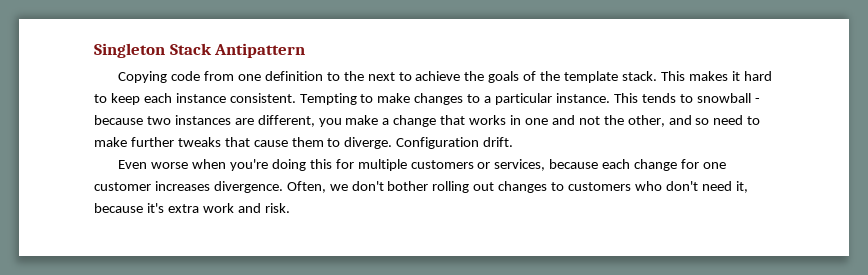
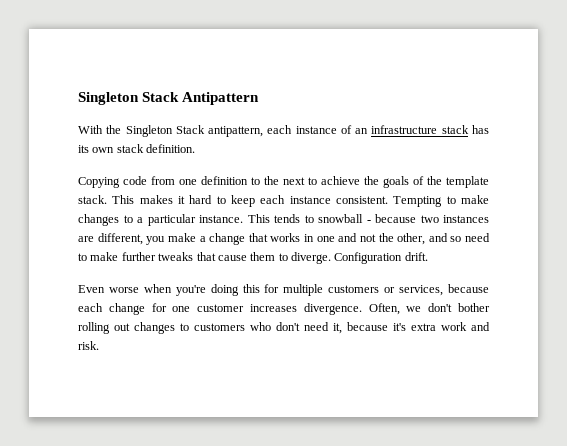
+ With the Singleton Stack antipattern, each instance of an infrastructure stack has its own stack definition.

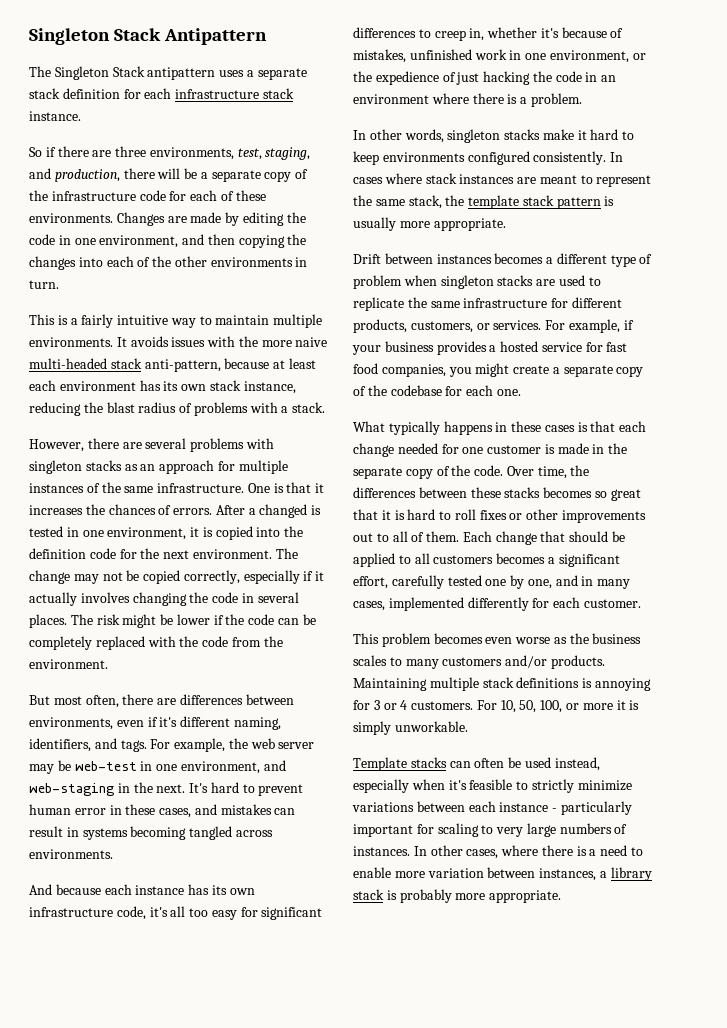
- With the Singleton Stack antipattern, each instance of an infrastructure stack has its own stack definition.
- Copying code from one definition to the next to achieve the goals of the template stack. This makes it hard to keep each instance consistent. Tempting to make changes to a particular instance. This tends to snowball - because two instances are different, you make a change that works in one and not the other, and so need to make further tweaks that cause them to diverge. Configuration drift.
- Even worse when you're doing this for multiple customers or services, because each change for one customer increases divergence. Often, we don't bother rolling out changes to customers who don't need it, because it's extra work and risk.
+ The Singleton Stack antipattern uses a separate stack definition for each infrastructure stack instance.
+ So if there are three environments, test, staging, and production, there will be a separate copy of the infrastructure code for each of these environments. Changes are made by editing the code in one environment, and then copying the changes into each of the other environments in turn.
+ This is a fairly intuitive way to maintain multiple environments. It avoids issues with the more naive multi-headed stack anti-pattern, because at least each environment has its own stack instance, reducing the blast radius of problems with a stack.
+ However, there are several problems with singleton stacks as an approach for multiple instances of the same infrastructure. One is that it increases the chances of errors. After a changed is tested in one environment, it is copied into the definition code for the next environment. The change may not be copied correctly, especially if it actually involves changing the code in several places. The risk might be lower if the code can be completely replaced with the code from the environment.
+ But most often, there are differences between environments, even if it's different naming, identifiers, and tags. For example, the web server may be web-test in one environment, and web-staging in the next. It's hard to prevent human error in these cases, and mistakes can result in systems becoming tangled across environments.
+ And because each instance has its own infrastructure code, it's all too easy for significant differences to creep in, whether it's because of mistakes, unfinished work in one environment, or the expedience of just hacking the code in an environment where there is a problem.
+ In other words, singleton stacks make it hard to keep environments configured consistently. In cases where stack instances are meant to represent the same stack, the template stack pattern is usually more appropriate.
+ Drift between instances becomes a different type of problem when singleton stacks are used to replicate the same infrastructure for different products, customers, or services. For example, if your business provides a hosted service for fast food companies, you might create a separate copy of the codebase for each one.
+ What typically happens in these cases is that each change needed for one customer is made in the separate copy of the code. Over time, the differences between these stacks becomes so great that it is hard to roll fixes or other improvements out to all of them. Each change that should be applied to all customers becomes a significant effort, carefully tested one by one, and in many cases, implemented differently for each customer.
+ This problem becomes even worse as the business scales to many customers and/or products. Maintaining multiple stack definitions is annoying for 3 or 4 customers. For 10, 50, 100, or more it is simply unworkable.
+ Template stacks can often be used instead, especially when it's feasible to strictly minimize variations between each instance - particularly important for scaling to very large numbers of instances. In other cases, where there is a need to enable more variation between instances, a library stack is probably more appropriate.

